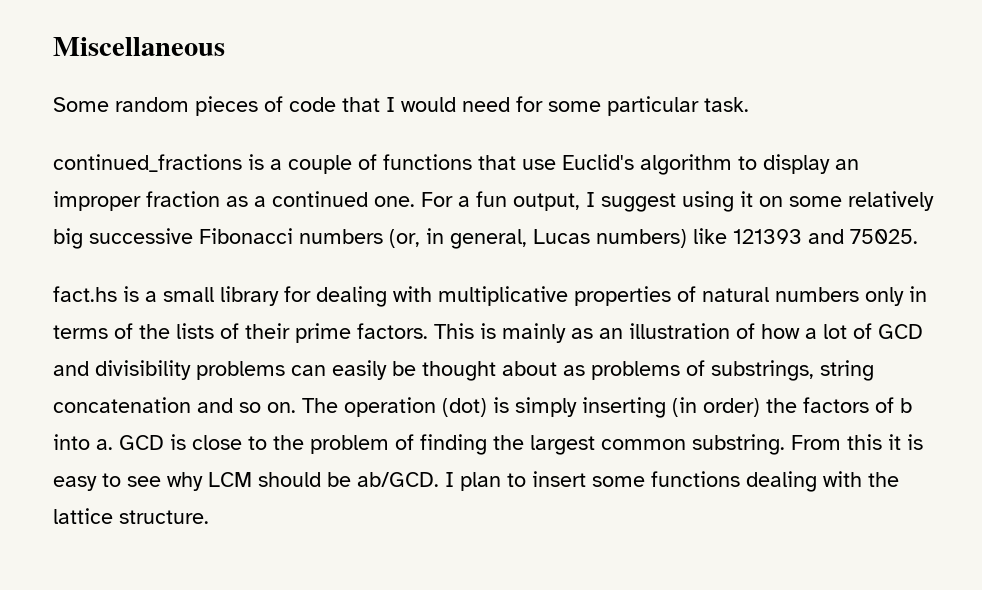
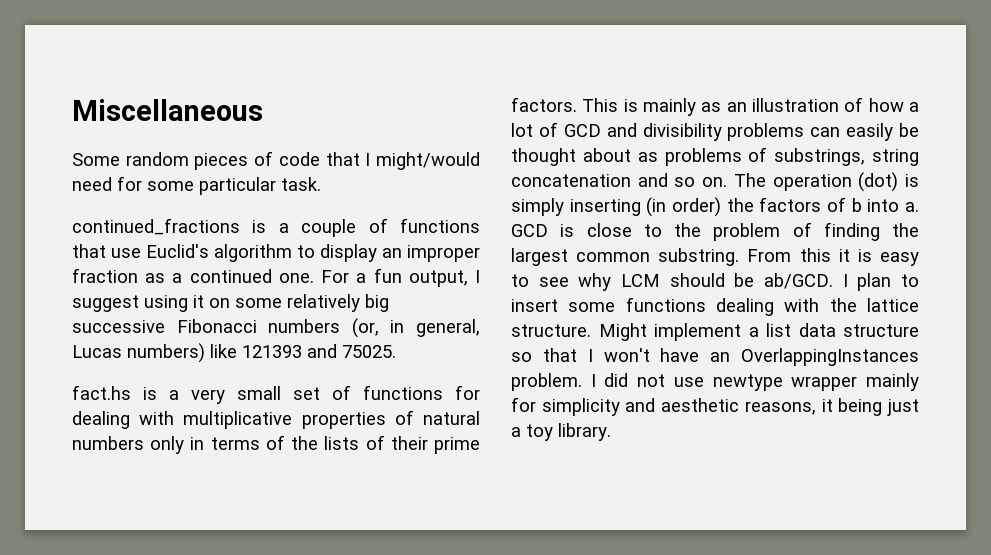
- Some random pieces of code that I would need for some particular task.
+ Some random pieces of code that I might/would need for some particular task.
- fact.hs is a small library for dealing with multiplicative properties of natural numbers only in terms of the lists of their prime factors.
+ fact.hs is a very small set of functions for dealing with multiplicative properties of natural numbers only in terms of the lists of their prime factors.
+ Might implement a list data structure so that I won't have an OverlappingInstances problem. I did not use newtype wrapper mainly for simplicity and aesthetic reasons, it being just a toy library.

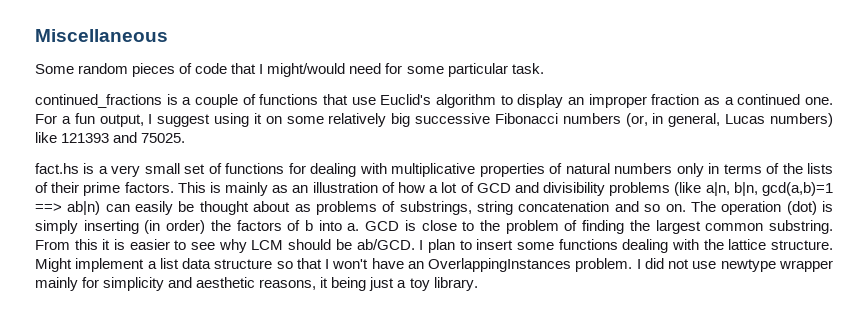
- This is mainly as an illustration of how a lot of GCD and divisibility problems can easily be thought about as problems of substrings, string concatenation and so on.
+ This is mainly as an illustration of how a lot of GCD and divisibility problems (like a|n, b|n, gcd(a,b)=1 ==> ab|n) can easily be thought about as problems of substrings, string concatenation and so on.
- From this it is easy to see why LCM should be ab/GCD.
+ From this it is easier to see why LCM should be ab/GCD.

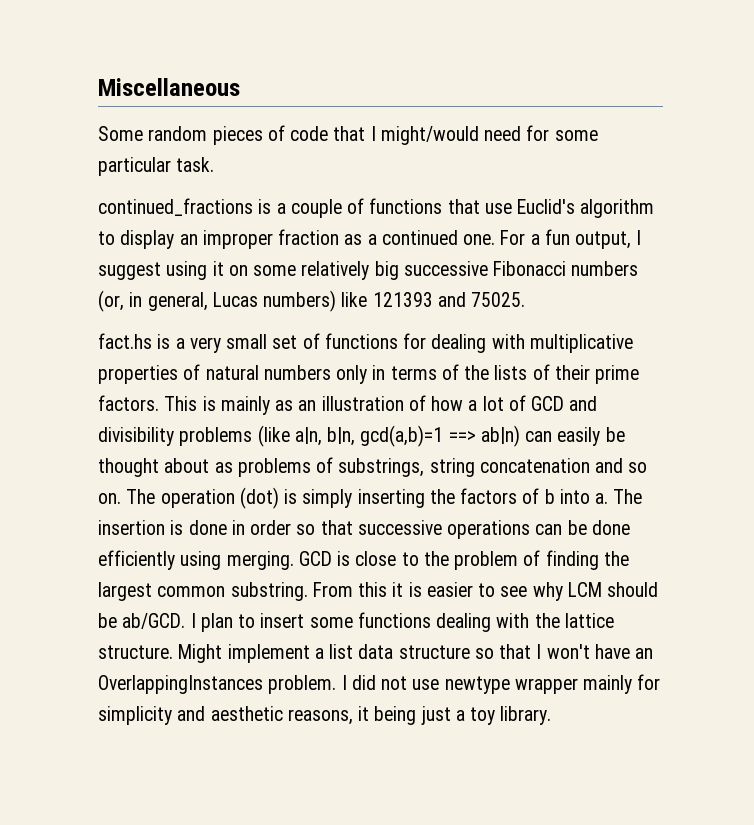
- The operation (dot) is simply inserting (in order) the factors of b into a.
+ The operation (dot) is simply inserting the factors of b into a.
+ The insertion is done in order so that successive operations can be done efficiently using merging.

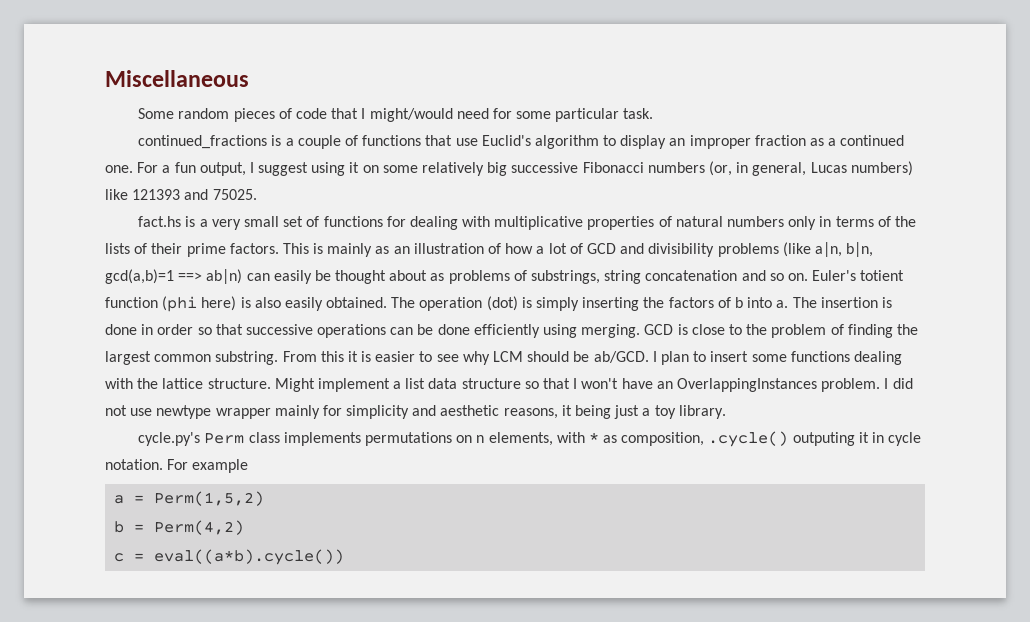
+ Euler's totient function (phi here) is also easily obtained.
+ cycle.py's Perm class implements permutations on n elements, with * as composition, .cycle() outputing it in cycle notation. For example
+ a = Perm(1,5,2)
+ b = Perm(4,2)
+ c = eval((a*b).cycle())

